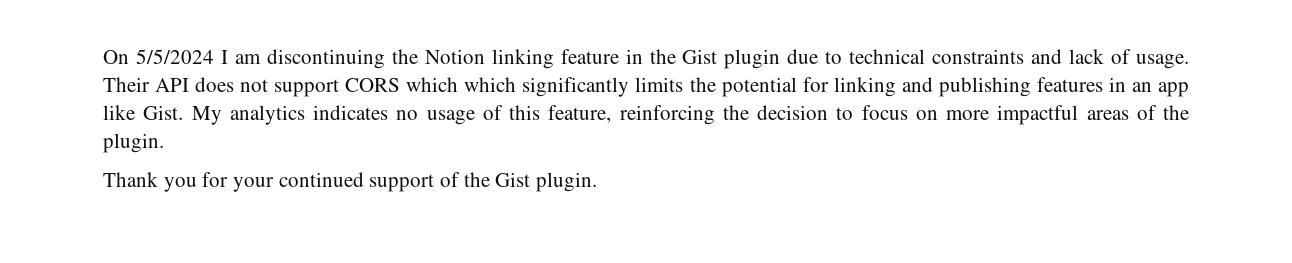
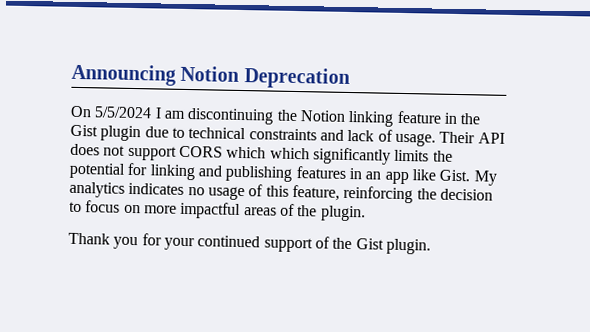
+ Announcing Notion Deprecation

